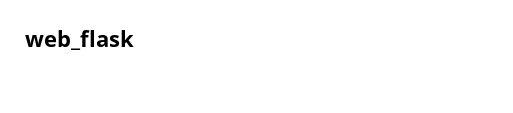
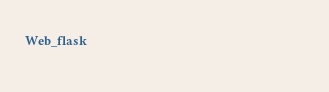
- web_flask
+ Web_flask

